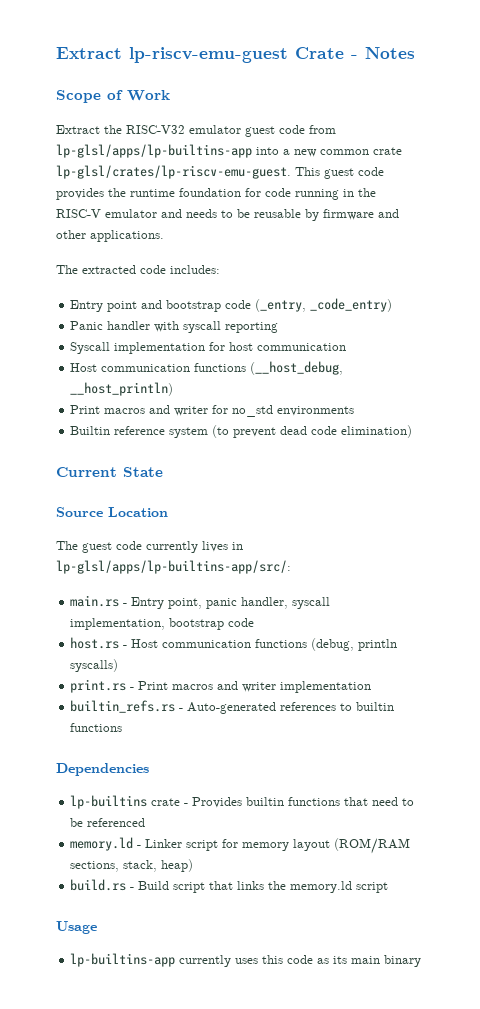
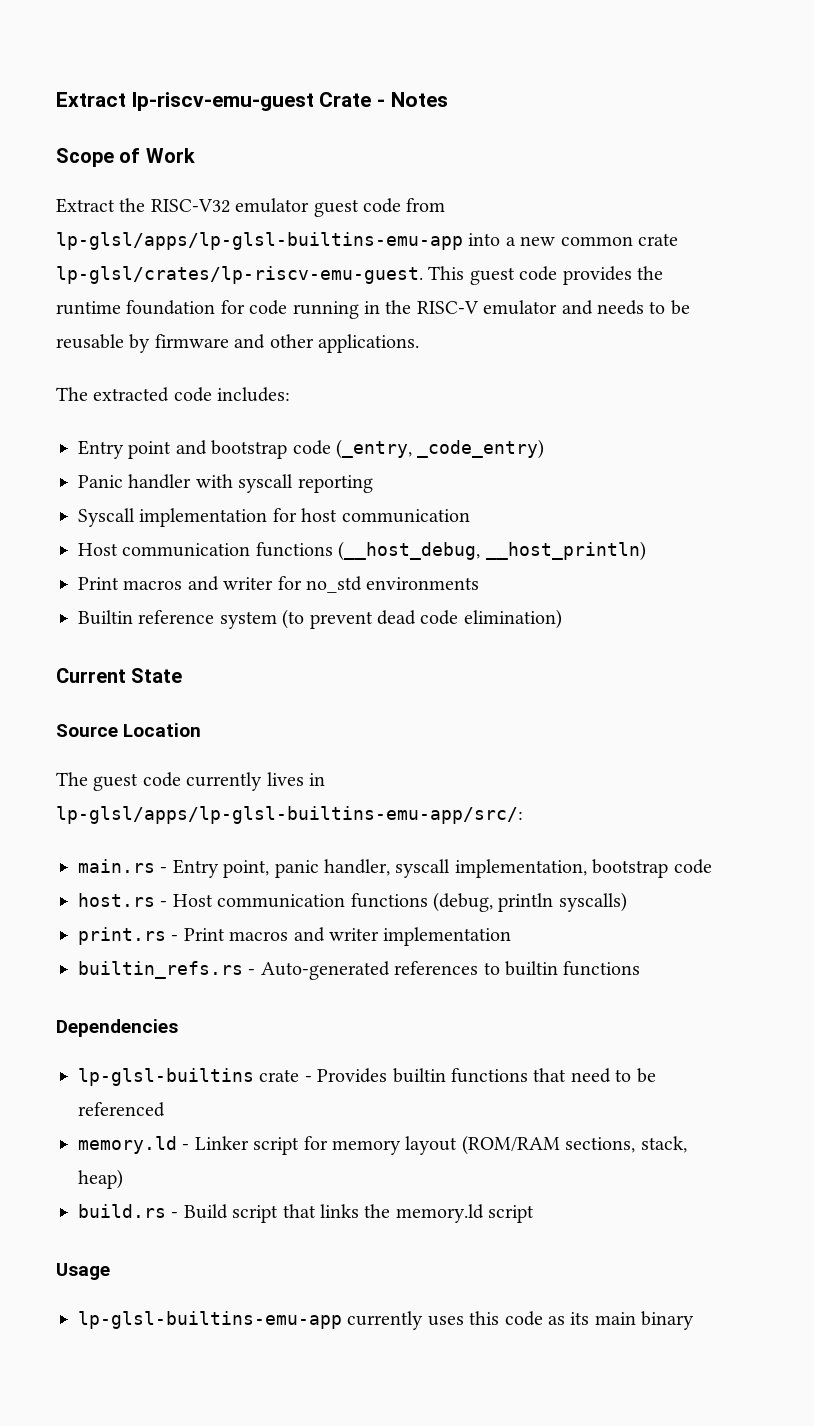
- Extract the RISC-V32 emulator guest code from lp-glsl/apps/lp-builtins-app into a new common crate lp-glsl/crates/lp-riscv-emu-guest.
+ Extract the RISC-V32 emulator guest code from lp-glsl/apps/lp-glsl-builtins-emu-app into a new common crate lp-glsl/crates/lp-riscv-emu-guest.
- The guest code currently lives in lp-glsl/apps/lp-builtins-app/src/:
+ The guest code currently lives in lp-glsl/apps/lp-glsl-builtins-emu-app/src/:
- lp-builtins crate - Provides builtin functions that need to be referenced
+ lp-glsl-builtins crate - Provides builtin functions that need to be referenced
- lp-builtins-app currently uses this code as its main binary
+ lp-glsl-builtins-emu-app currently uses this code as its main binary

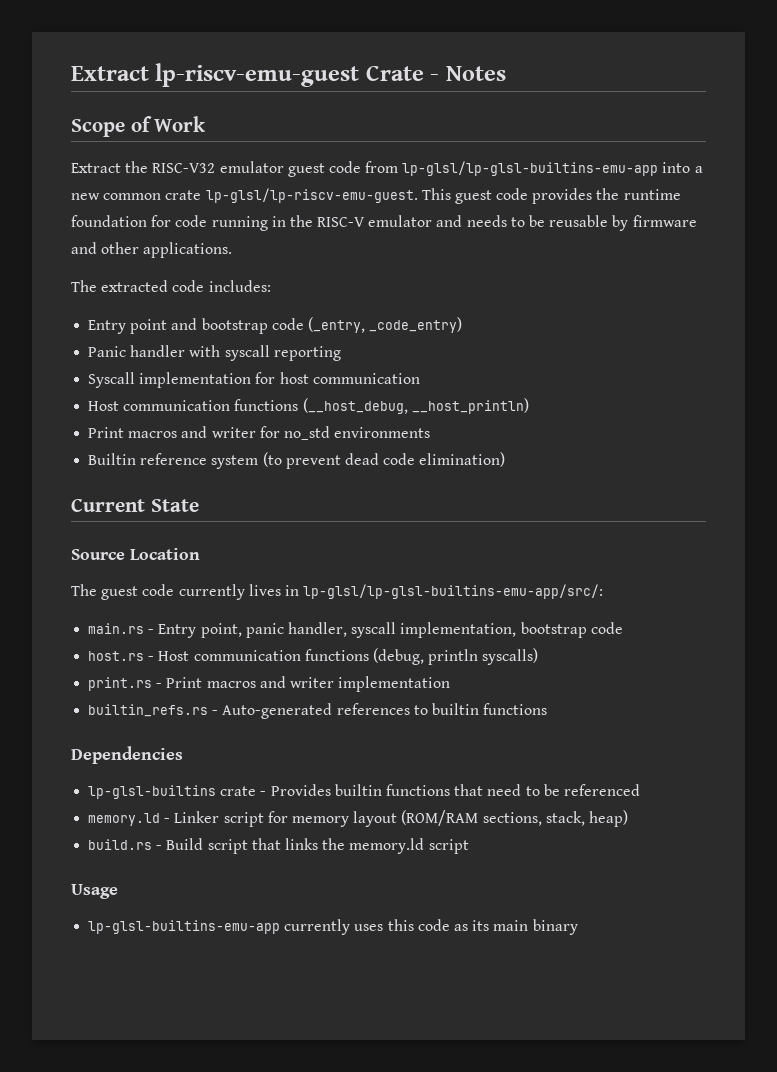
- Extract the RISC-V32 emulator guest code from lp-glsl/apps/lp-glsl-builtins-emu-app into a new common crate lp-glsl/crates/lp-riscv-emu-guest.
+ Extract the RISC-V32 emulator guest code from lp-glsl/lp-glsl-builtins-emu-app into a new common crate lp-glsl/lp-riscv-emu-guest.
- The guest code currently lives in lp-glsl/apps/lp-glsl-builtins-emu-app/src/:
+ The guest code currently lives in lp-glsl/lp-glsl-builtins-emu-app/src/:

